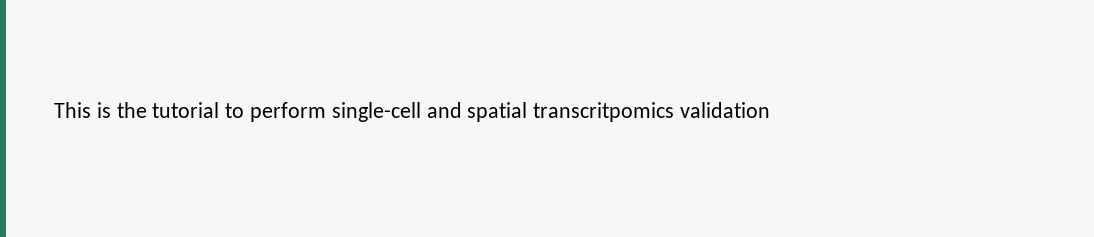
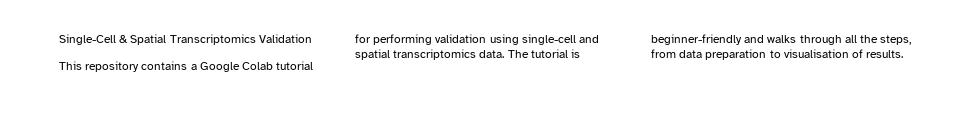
- This is the tutorial to perform single-cell and spatial transcritpomics validation
+ Single-Cell & Spatial Transcriptomics Validation
+ This repository contains a Google Colab tutorial for performing validation using single-cell and spatial transcriptomics data. The tutorial is beginner-friendly and walks through all the steps, from data preparation to visualisation of results.

